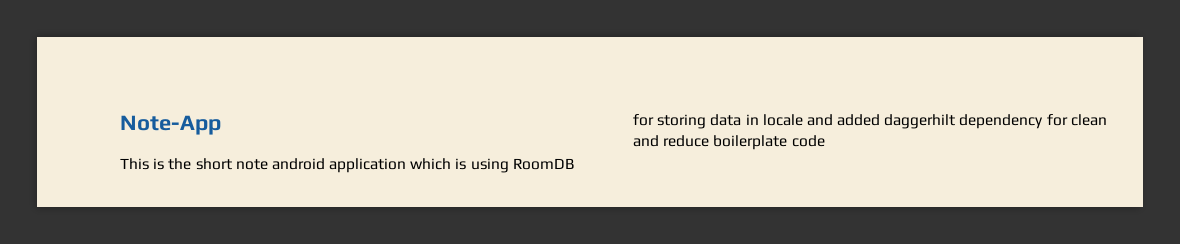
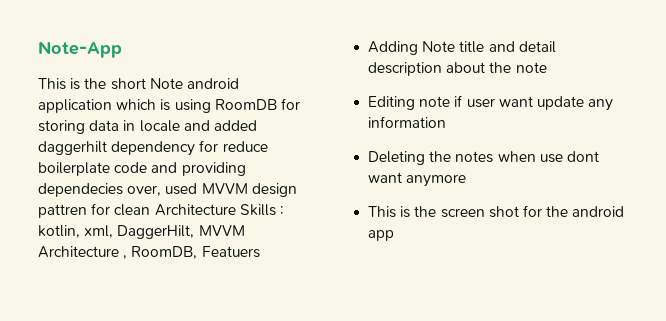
- This is the short note android application which is using RoomDB for storing data in locale and added daggerhilt dependency for clean and reduce boilerplate code
+ This is the short Note android application which is using RoomDB for storing data in locale and added daggerhilt dependency for reduce boilerplate code and providing dependecies over, used MVVM design pattren for clean Architecture Skills : kotlin, xml, DaggerHilt, MVVM Architecture , RoomDB, Featuers
+ Adding Note title and detail description about the note
+ Editing note if user want update any information
+ Deleting the notes when use dont want anymore
+ This is the screen shot for the android app

